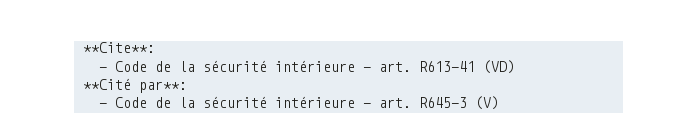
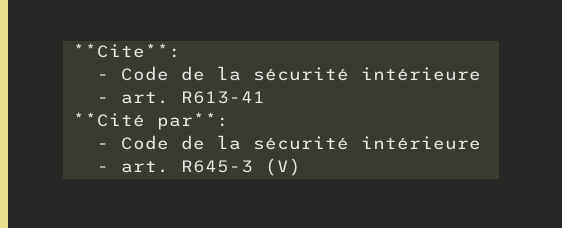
- - Code de la sécurité intérieure - art. R613-41 (VD)
+ - Code de la sécurité intérieure - art. R613-41

